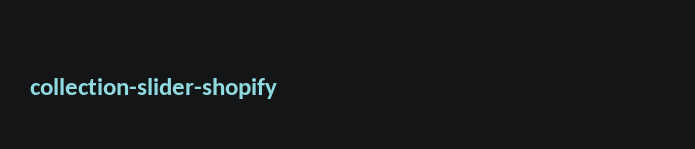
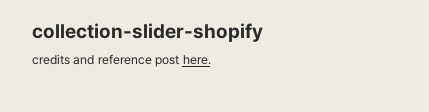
+ credits and reference post here.

